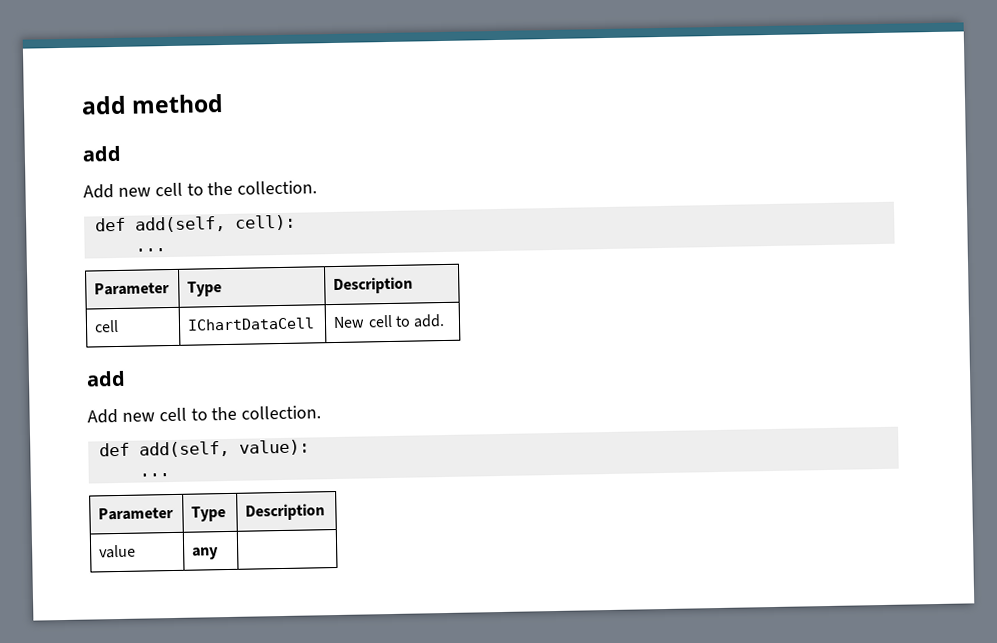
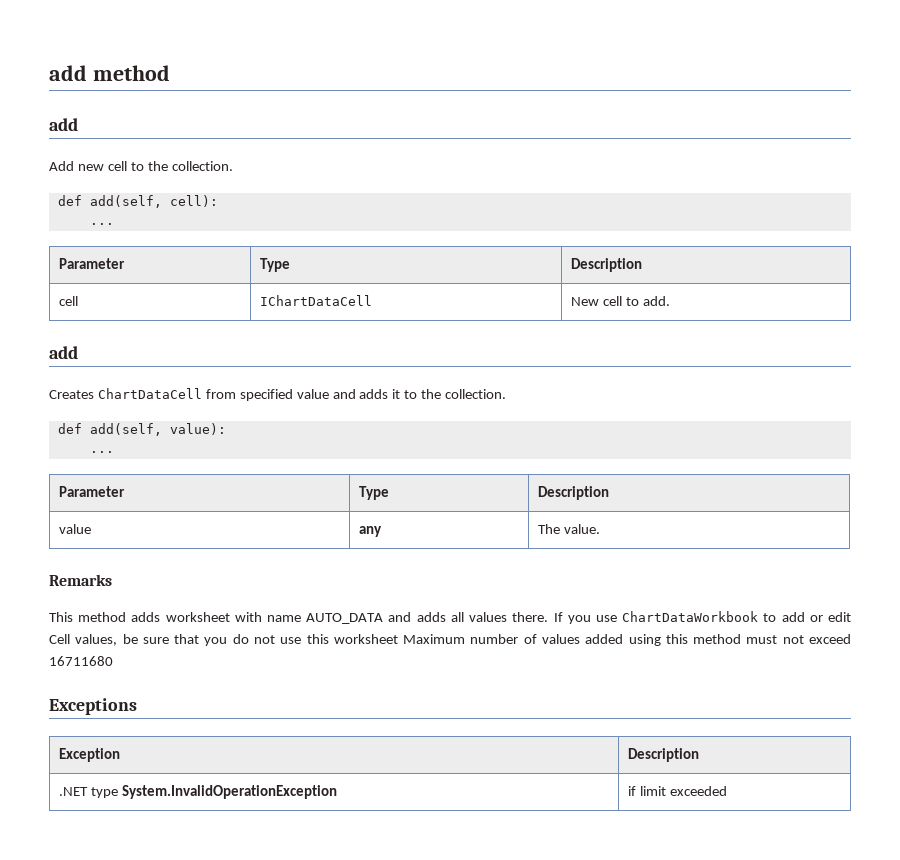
  cell | IChartDataCell | New cell to add.
  add
- Add new cell to the collection.
+ Creates ChartDataCell from specified value and adds it to the collection.
- value | any |
+ value | any | The value.
+ Remarks
+ This method adds worksheet with name AUTO_DATA and adds all values there. If you use ChartDataWorkbook to add or edit Cell values, be sure that you do not use this worksheet Maximum number of values added using this method must not exceed 16711680
+ Exceptions
+ Exception | Description
+ .NET type System.InvalidOperationException | if limit exceeded

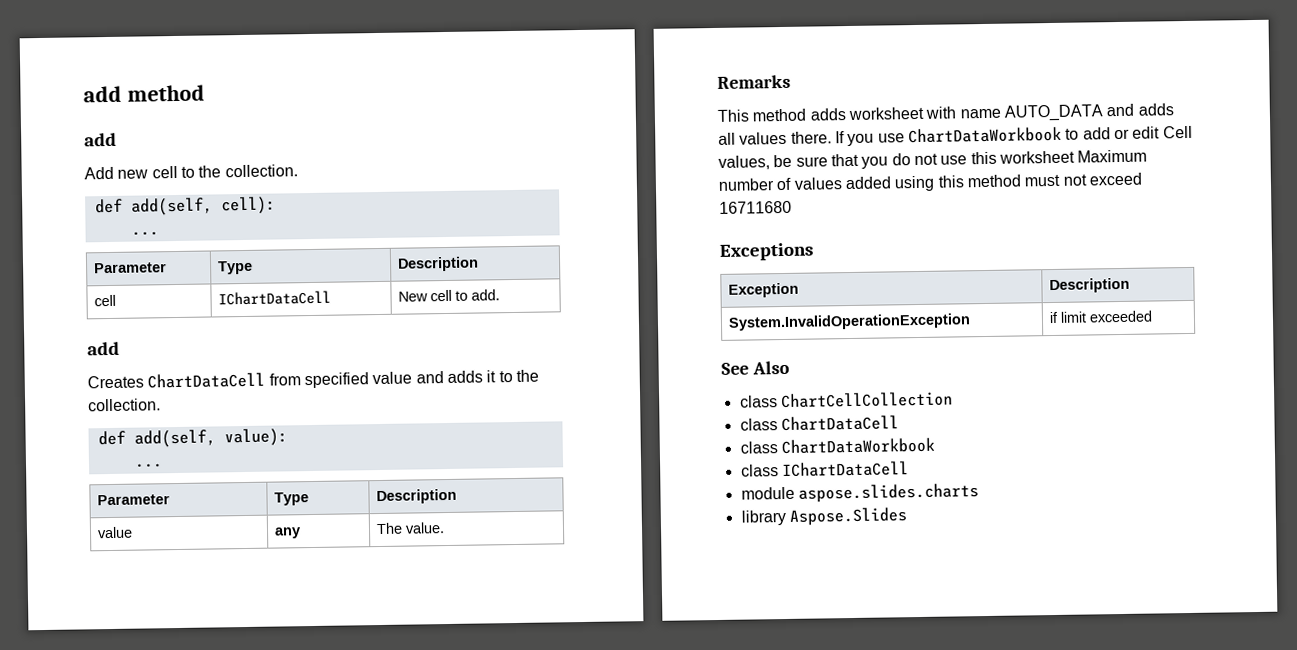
- .NET type System.InvalidOperationException | if limit exceeded
+ System.InvalidOperationException | if limit exceeded
+ See Also
+ class ChartCellCollection
+ class ChartDataCell
+ class ChartDataWorkbook
+ class IChartDataCell
+ module aspose.slides.charts
+ library Aspose.Slides

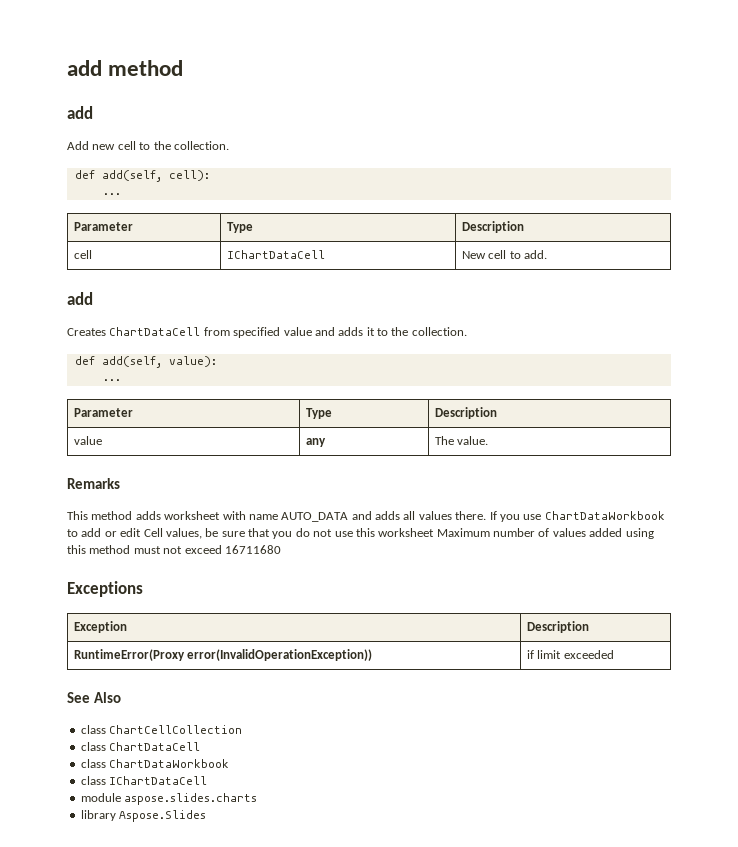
- System.InvalidOperationException | if limit exceeded
+ RuntimeError(Proxy error(InvalidOperationException)) | if limit exceeded

